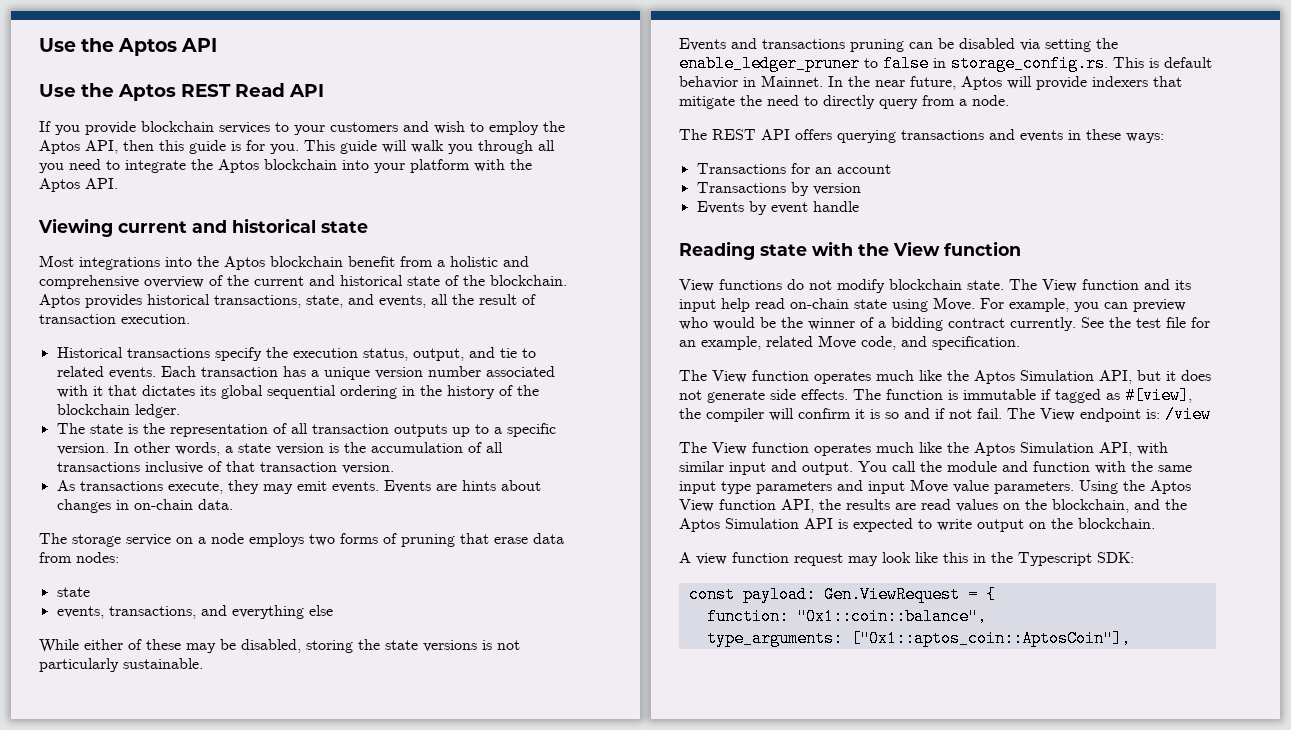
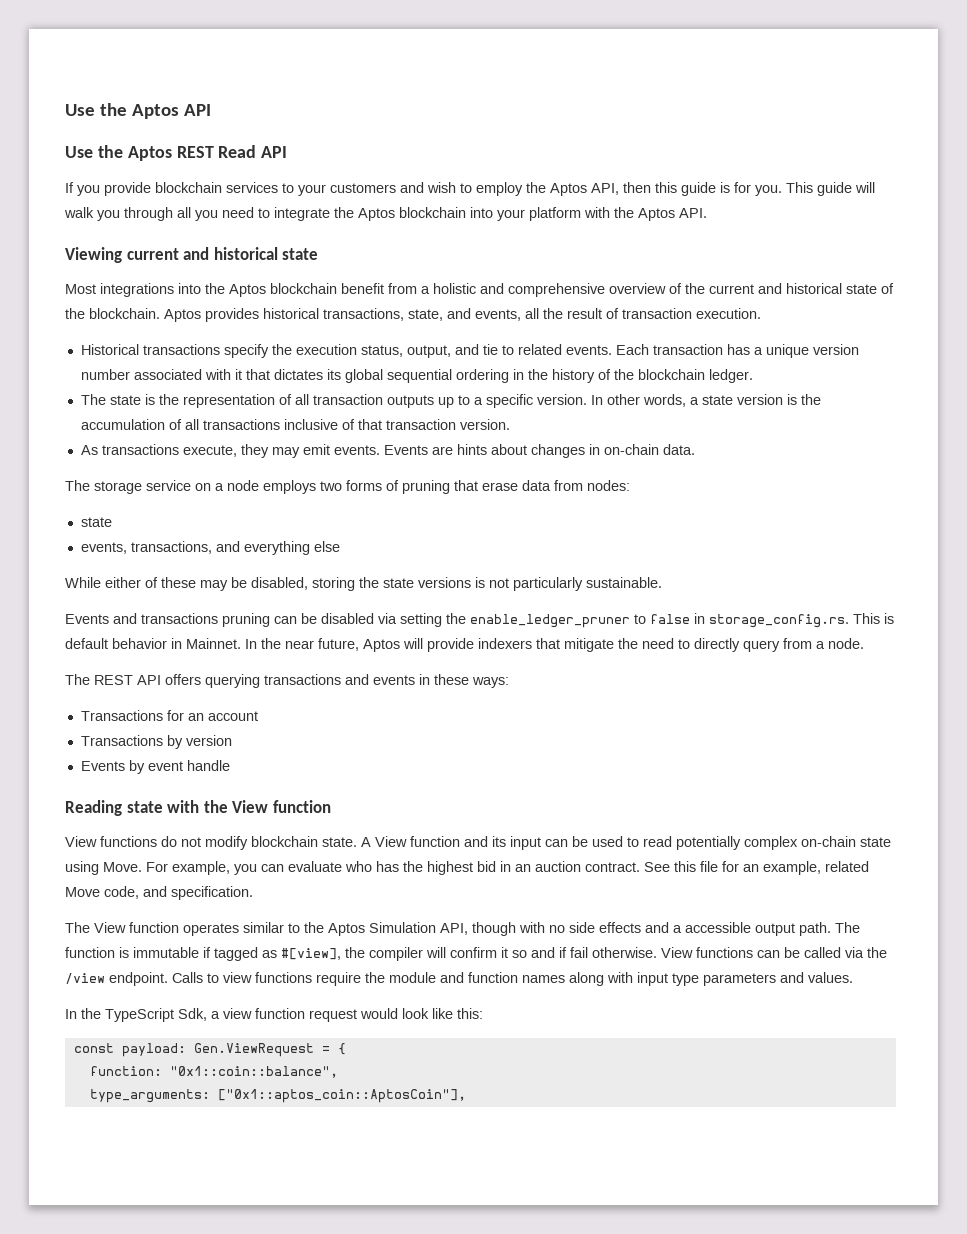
- The View function and its input help read on-chain state using Move.
+ A View function and its input can be used to read potentially complex on-chain state using Move.
- For example, you can preview who would be the winner of a bidding contract currently. See the test file for an example, related Move code, and specification.
+ For example, you can evaluate who has the highest bid in an auction contract. See this file for an example, related Move code, and specification.
- The View function operates much like the Aptos Simulation API, but it does not generate side effects.
+ The View function operates similar to the Aptos Simulation API, though with no side effects and a accessible output path.
- The function is immutable if tagged as #[view], the compiler will confirm it is so and if not fail. The View endpoint is: /view
- The View function operates much like the Aptos Simulation API, with similar input and output. You call the module and function with the same input type parameters and input Move value parameters. Using the Aptos View function API, the results are read values on the blockchain, and the Aptos Simulation API is expected to write output on the blockchain.
- A view function request may look like this in the Typescript SDK:
+ The function is immutable if tagged as #[view], the compiler will confirm it so and if fail otherwise. View functions can be called via the /view endpoint. Calls to view functions require the module and function names along with input type parameters and values.
+ In the TypeScript Sdk, a view function request would look like this:

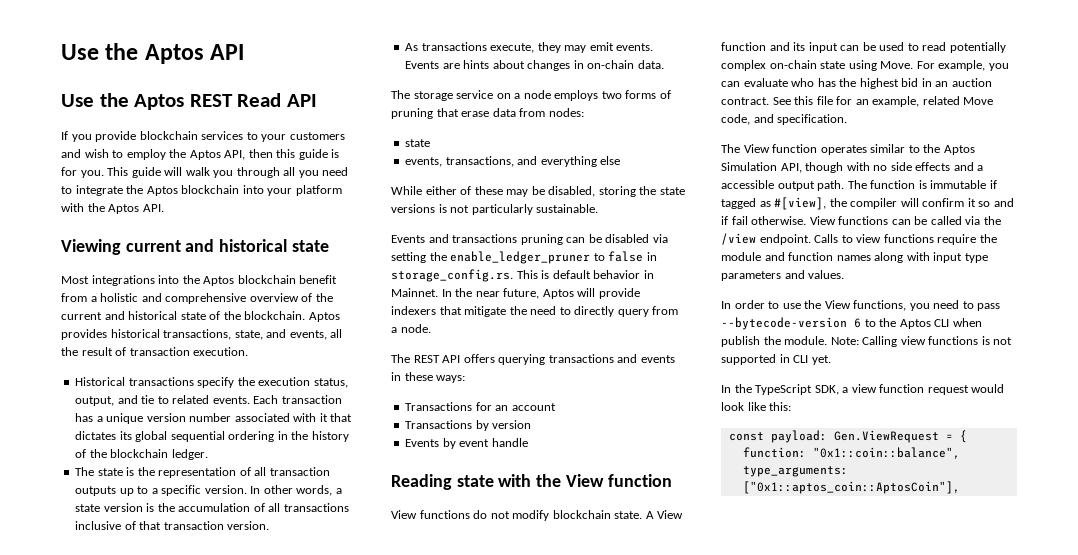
+ In order to use the View functions, you need to pass --bytecode-version 6 to the Aptos CLI when publish the module. Note: Calling view functions is not supported in CLI yet.
- In the TypeScript Sdk, a view function request would look like this:
+ In the TypeScript SDK, a view function request would look like this:

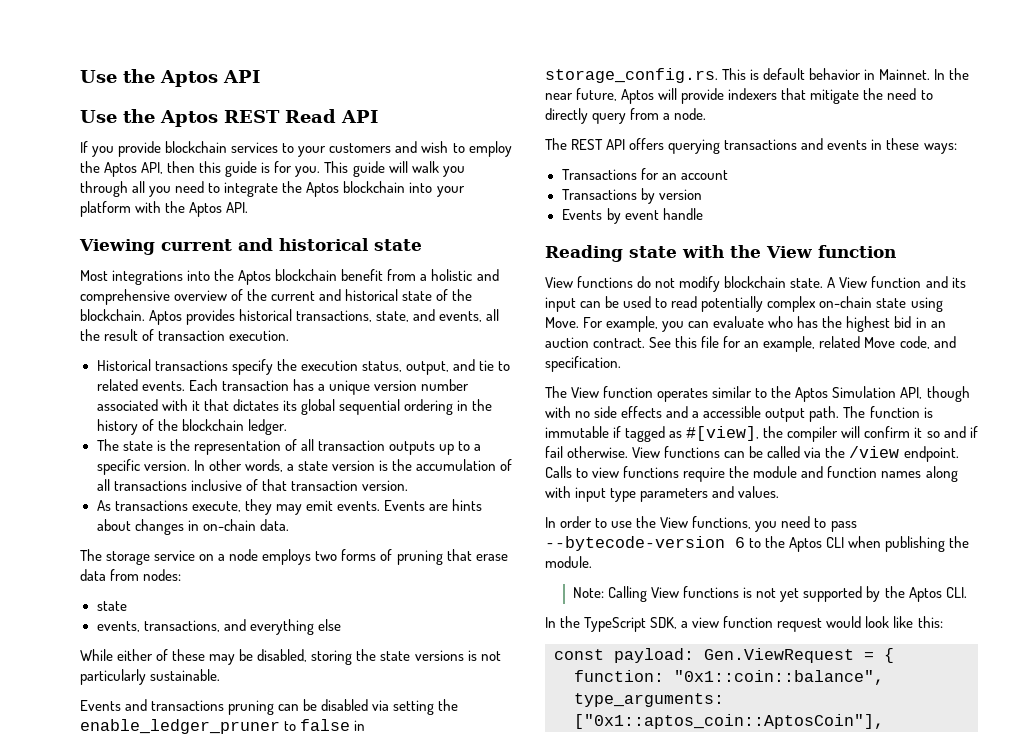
- In order to use the View functions, you need to pass --bytecode-version 6 to the Aptos CLI when publish the module. Note: Calling view functions is not supported in CLI yet.
+ In order to use the View functions, you need to pass --bytecode-version 6 to the Aptos CLI when publishing the module.
+ Note: Calling View functions is not yet supported by the Aptos CLI.

